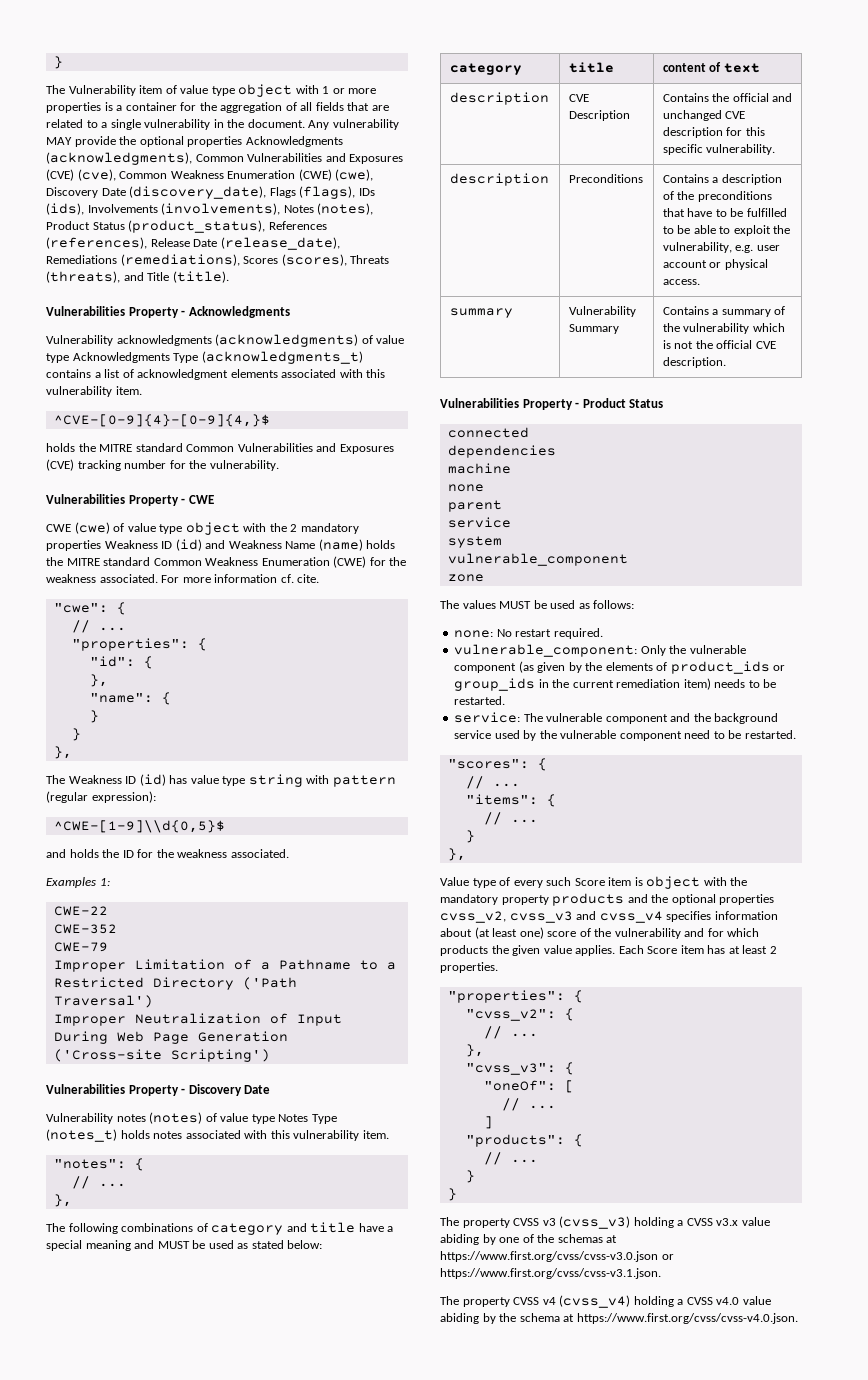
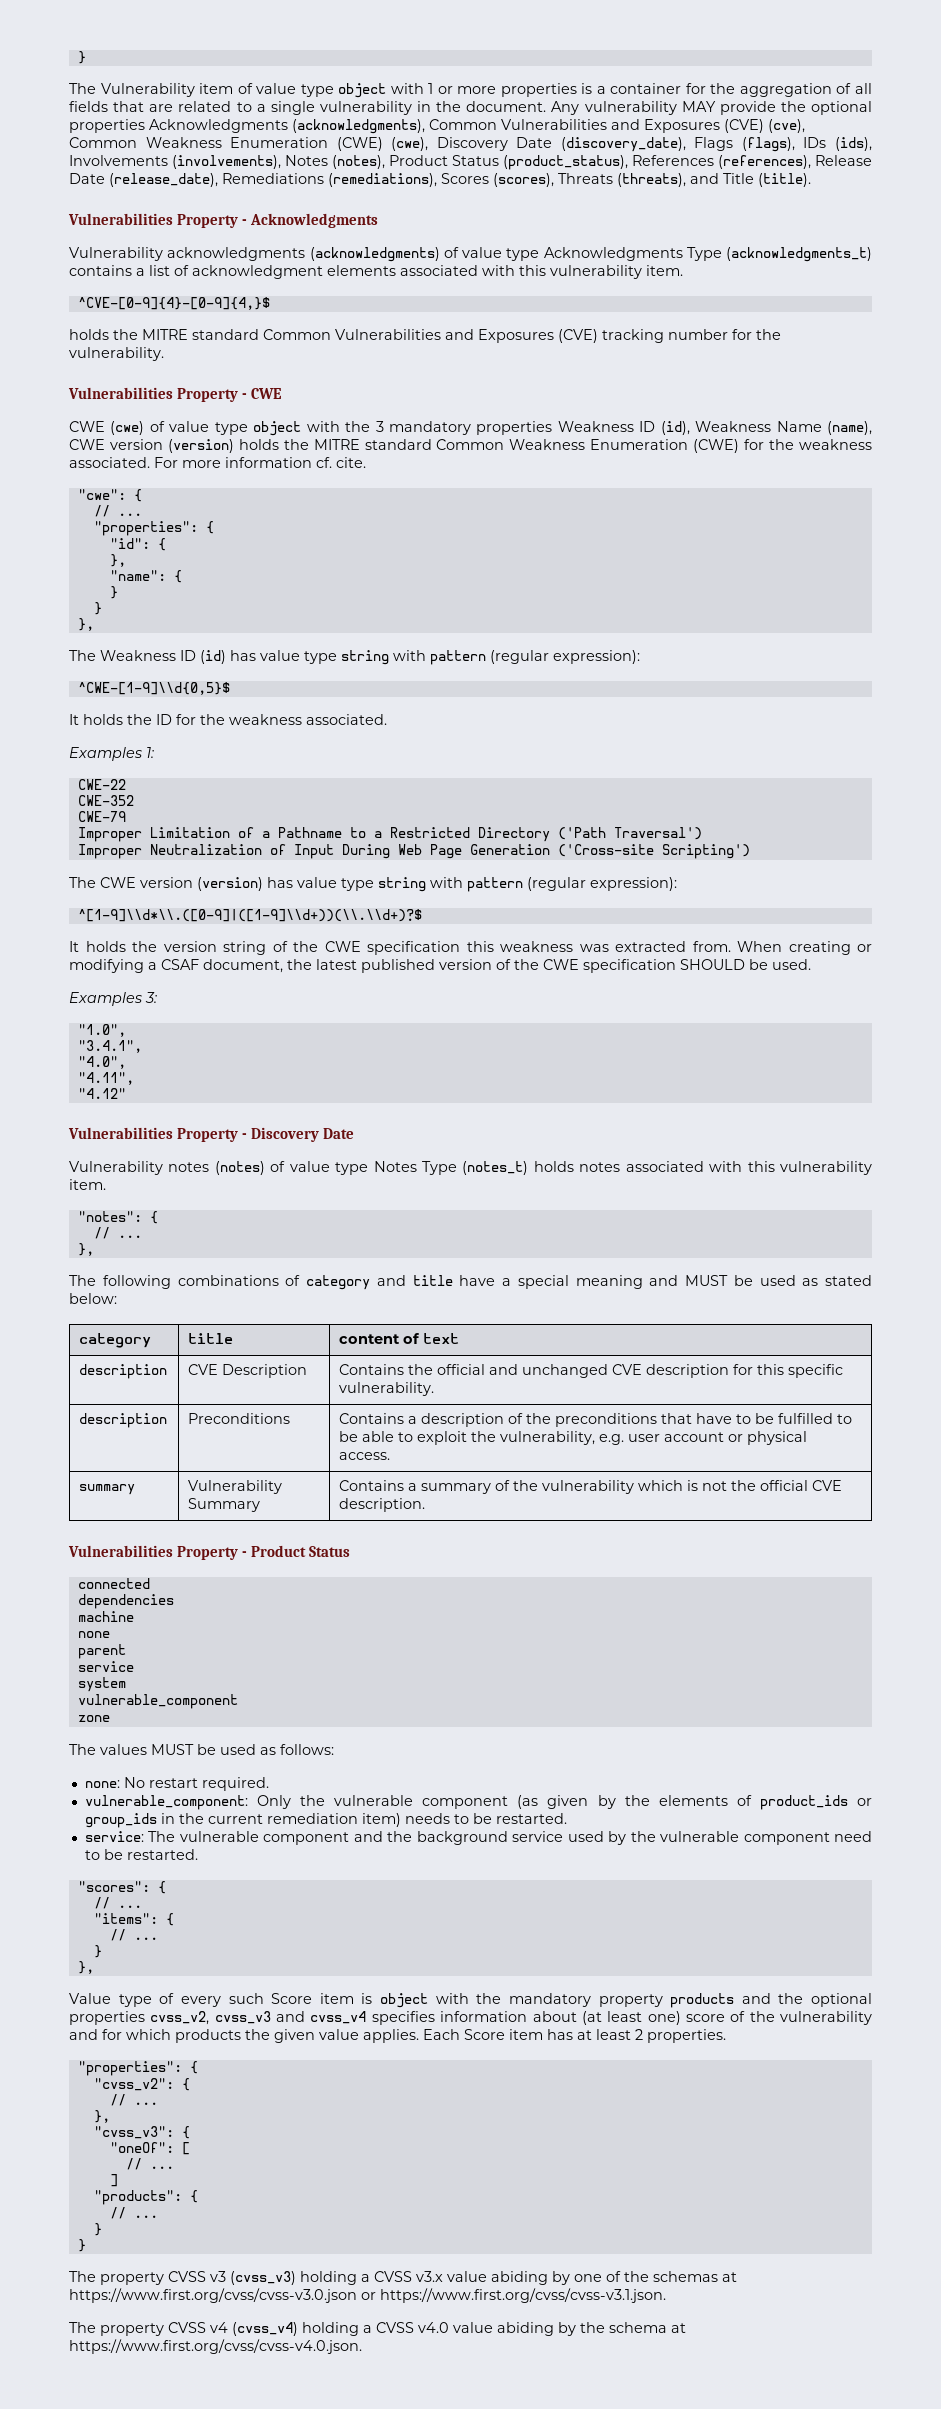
- CWE (cwe) of value type object with the 2 mandatory properties Weakness ID (id) and Weakness Name (name) holds the MITRE standard Common Weakness Enumeration (CWE) for the weakness associated.
+ CWE (cwe) of value type object with the 3 mandatory properties Weakness ID (id), Weakness Name (name), CWE version (version) holds the MITRE standard Common Weakness Enumeration (CWE) for the weakness associated.
- and holds the ID for the weakness associated.
+ It holds the ID for the weakness associated.
+ The CWE version (version) has value type string with pattern (regular expression):
+ ^[1-9]\\d*\\.([0-9]|([1-9]\\d+))(\\.\\d+)?$
+ It holds the version string of the CWE specification this weakness was extracted from. When creating or modifying a CSAF document, the latest published version of the CWE specification SHOULD be used.
+ Examples 3:
+ "1.0",
+ "3.4.1",
+ "4.0",
+ "4.11",
+ "4.12"

